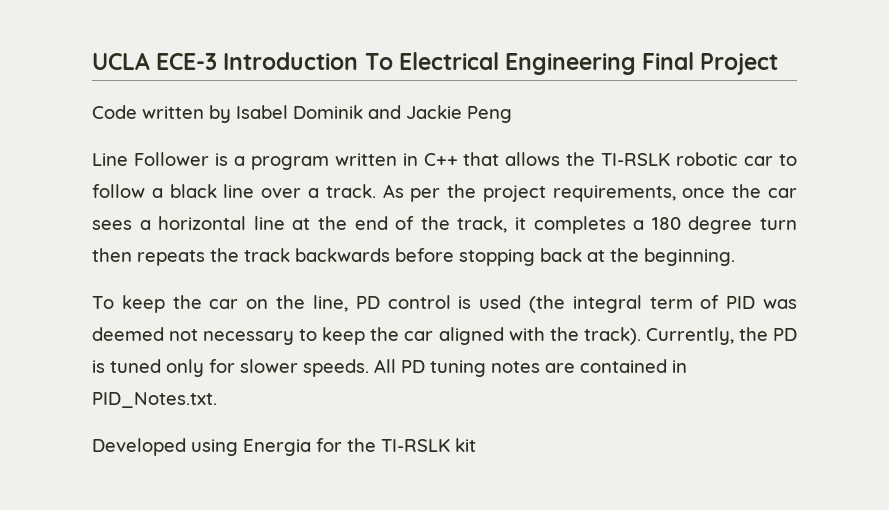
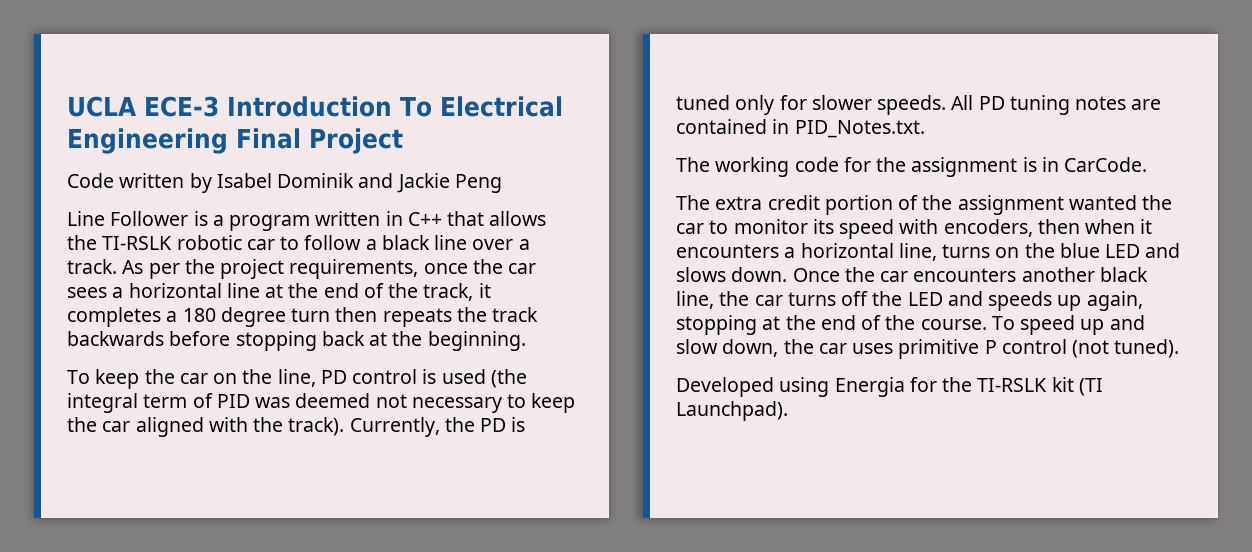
+ The working code for the assignment is in CarCode.
+ The extra credit portion of the assignment wanted the car to monitor its speed with encoders, then when it encounters a horizontal line, turns on the blue LED and slows down. Once the car encounters another black line, the car turns off the LED and speeds up again, stopping at the end of the course. To speed up and slow down, the car uses primitive P control (not tuned).
- Developed using Energia for the TI-RSLK kit
+ Developed using Energia for the TI-RSLK kit (TI Launchpad).

